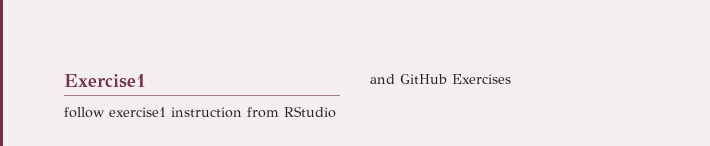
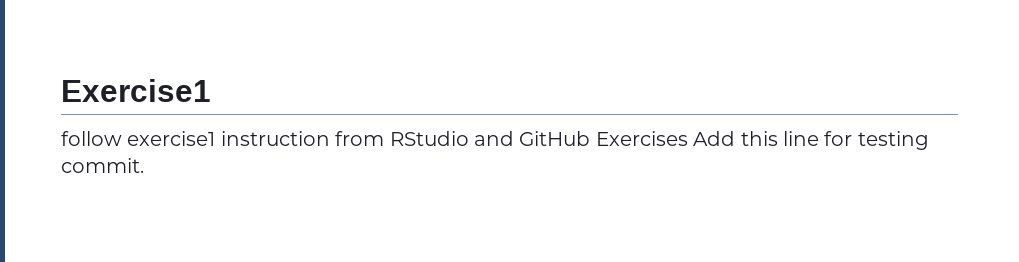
- follow exercise1 instruction from RStudio and GitHub Exercises
+ follow exercise1 instruction from RStudio and GitHub Exercises Add this line for testing commit.

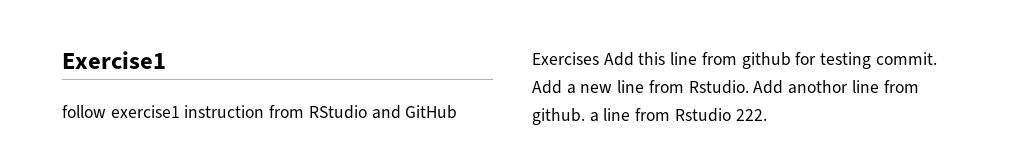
- follow exercise1 instruction from RStudio and GitHub Exercises Add this line for testing commit.
+ follow exercise1 instruction from RStudio and GitHub Exercises Add this line from github for testing commit.
+ Add a new line from Rstudio. Add anothor line from github. a line from Rstudio 222.

